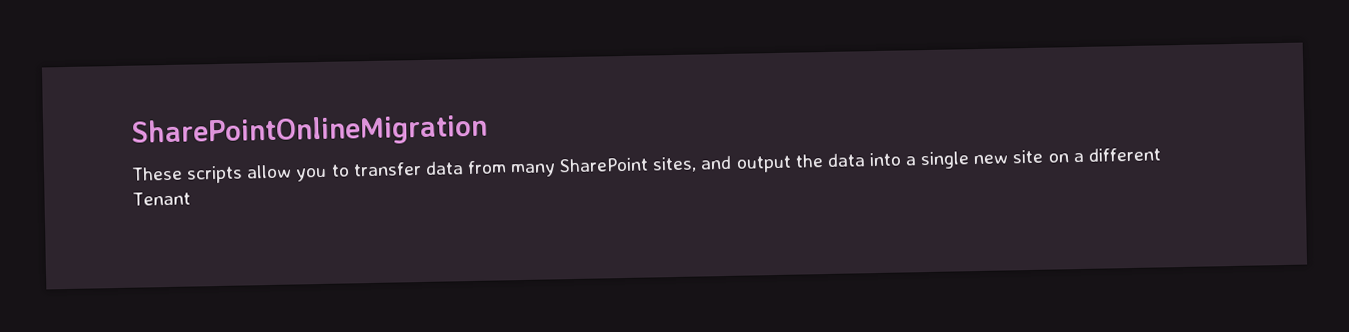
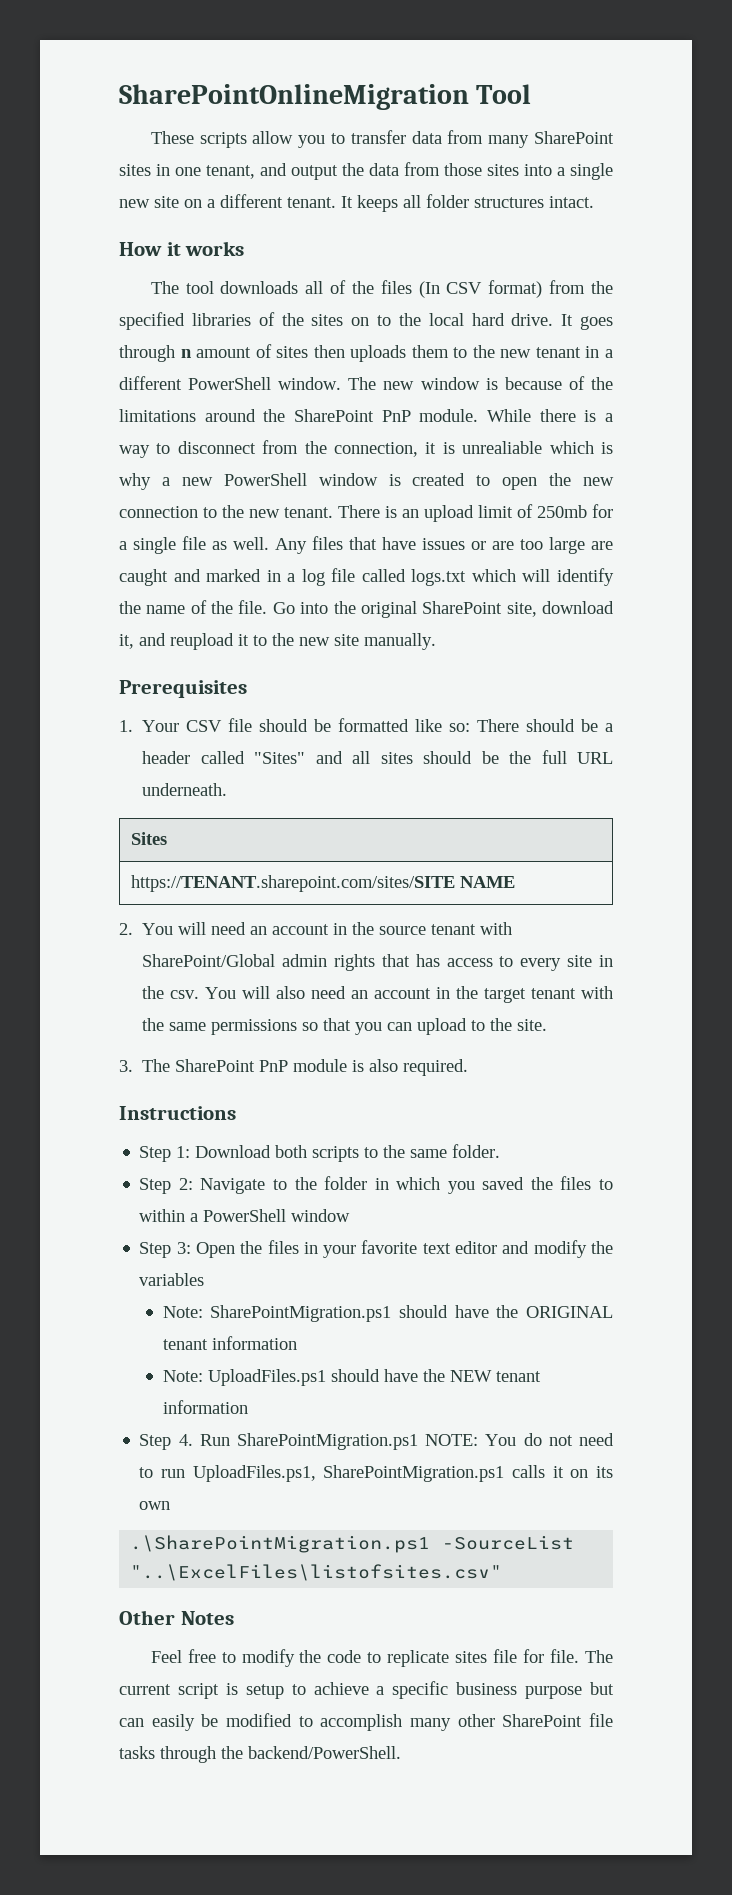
- SharePointOnlineMigration
+ SharePointOnlineMigration Tool
- These scripts allow you to transfer data from many SharePoint sites, and output the data into a single new site on a different Tenant
+ These scripts allow you to transfer data from many SharePoint sites in one tenant, and output the data from those sites into a single new site on a different tenant. It keeps all folder structures intact.
+ How it works
+ The tool downloads all of the files (In CSV format) from the specified libraries of the sites on to the local hard drive. It goes through n amount of sites then uploads them to the new tenant in a different PowerShell window. The new window is because of the limitations around the SharePoint PnP module. While there is a way to disconnect from the connection, it is unrealiable which is why a new PowerShell window is created to open the new connection to the new tenant. There is an upload limit of 250mb for a single file as well. Any files that have issues or are too large are caught and marked in a log file called logs.txt which will identify the name of the file. Go into the original SharePoint site, download it, and reupload it to the new site manually.
+ Prerequisites
+ 1. Your CSV file should be formatted like so: There should be a header called "Sites" and all sites should be the full URL underneath.
+ Sites
+ https://TENANT.sharepoint.com/sites/SITE NAME
+ 2. You will need an account in the source tenant with SharePoint/Global admin rights that has access to every site in the csv. You will also need an account in the target tenant with the same permissions so that you can upload to the site.
+ 3. The SharePoint PnP module is also required.
+ Instructions
+ Step 1: Download both scripts to the same folder.
+ Step 2: Navigate to the folder in which you saved the files to within a PowerShell window
+ Step 3: Open the files in your favorite text editor and modify the variables
+ Note: SharePointMigration.ps1 should have the ORIGINAL tenant information
+ Note: UploadFiles.ps1 should have the NEW tenant information
+ Step 4. Run SharePointMigration.ps1 NOTE: You do not need to run UploadFiles.ps1, SharePointMigration.ps1 calls it on its own
+ .\SharePointMigration.ps1 -SourceList "..\ExcelFiles\listofsites.csv"
+ Other Notes
+ Feel free to modify the code to replicate sites file for file. The current script is setup to achieve a specific business purpose but can easily be modified to accomplish many other SharePoint file tasks through the backend/PowerShell.

